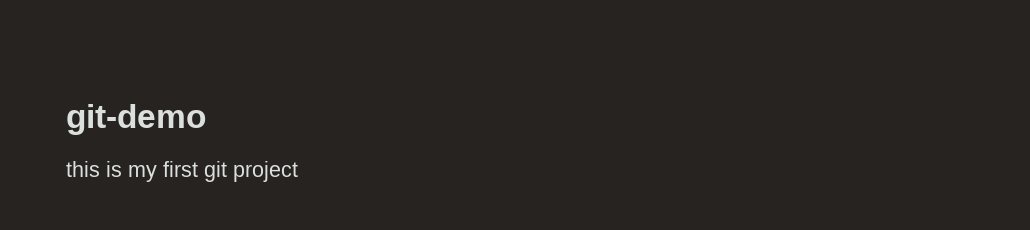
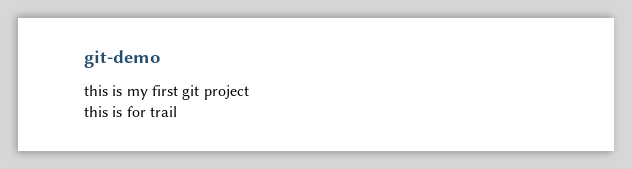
+ this is for trail

